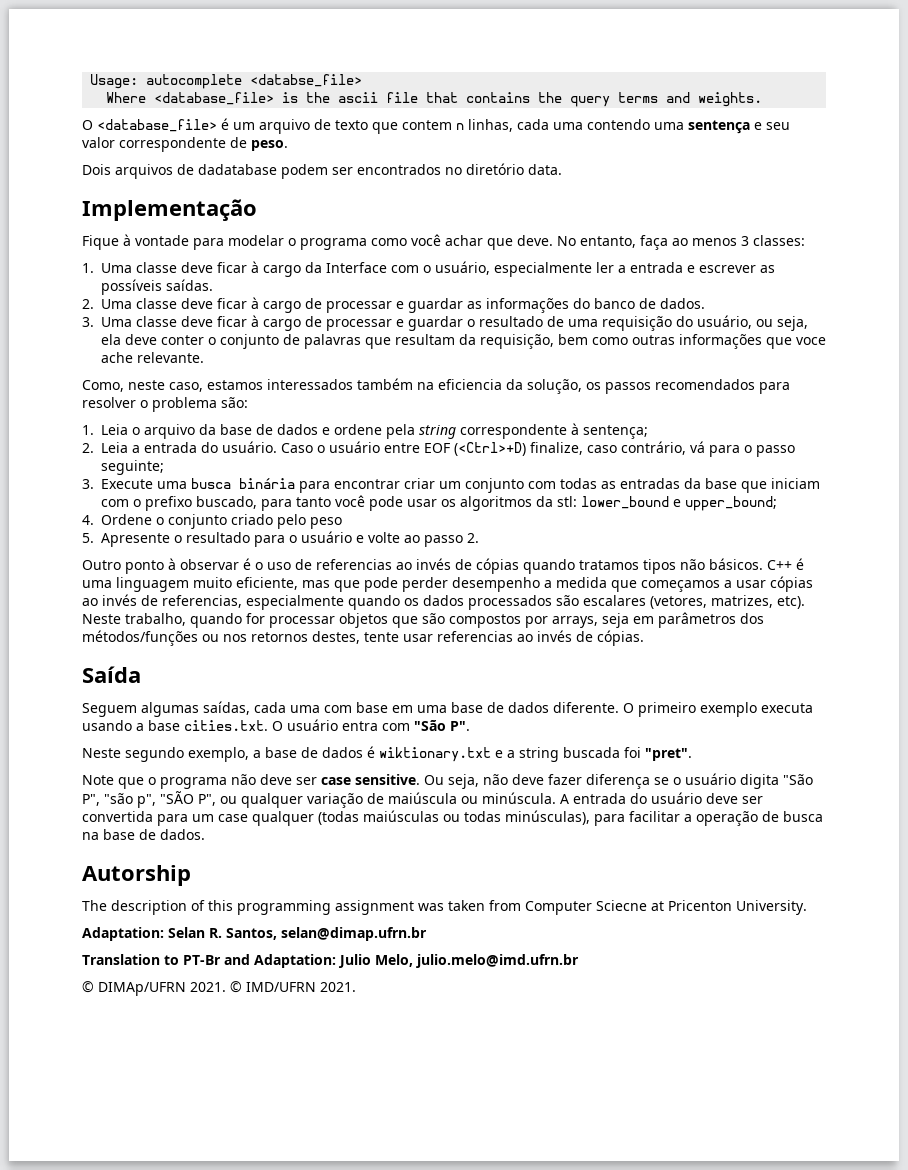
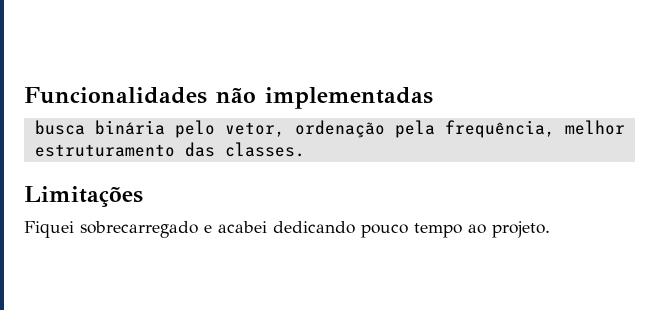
- Usage: autocomplete <databse_file>
- Where <database_file> is the ascii file that contains the query terms and weights.
- O <database_file> é um arquivo de texto que contem n linhas, cada uma contendo uma sentença e seu valor correspondente de peso.
- Dois arquivos de dadatabase podem ser encontrados no diretório data.
- Implementação
- Fique à vontade para modelar o programa como você achar que deve. No entanto, faça ao menos 3 classes:
- 1. Uma classe deve ficar à cargo da Interface com o usuário, especialmente ler a entrada e escrever as possíveis saídas.
- 2. Uma classe deve ficar à cargo de processar e guardar as informações do banco de dados.
- 3. Uma classe deve ficar à cargo de processar e guardar o resultado de uma requisição do usuário, ou seja, ela deve conter o conjunto de palavras que resultam da requisição, bem como outras informações que voce ache relevante.
- Como, neste caso, estamos interessados também na eficiencia da solução, os passos recomendados para resolver o problema são:
- 1. Leia o arquivo da base de dados e ordene pela string correspondente à sentença;
- 2. Leia a entrada do usuário. Caso o usuário entre EOF (<Ctrl>+D) finalize, caso contrário, vá para o passo seguinte;
- 3. Execute uma busca binária para encontrar criar um conjunto com todas as entradas da base que iniciam com o prefixo buscado, para tanto você pode usar os algoritmos da stl: lower_bound e upper_bound;
- 4. Ordene o conjunto criado pelo peso
- 5. Apresente o resultado para o usuário e volte ao passo 2.
- Outro ponto à observar é o uso de referencias ao invés de cópias quando tratamos tipos não básicos. C++ é uma linguagem muito eficiente, mas que pode perder desempenho a medida que começamos a usar cópias ao invés de referencias, especialmente quando os dados processados são escalares (vetores, matrizes, etc). Neste trabalho, quando for processar objetos que são compostos por arrays, seja em parâmetros dos métodos/funções ou nos retornos destes, tente usar referencias ao invés de cópias.
- Saída
- Seguem algumas saídas, cada uma com base em uma base de dados diferente. O primeiro exemplo executa usando a base cities.txt. O usuário entra com "São P".
- Neste segundo exemplo, a base de dados é wiktionary.txt e a string buscada foi "pret".
- Note que o programa não deve ser case sensitive. Ou seja, não deve fazer diferença se o usuário digita "São P", "são p", "SÃO P", ou qualquer variação de maiúscula ou minúscula. A entrada do usuário deve ser convertida para um case qualquer (todas maiúsculas ou todas minúsculas), para facilitar a operação de busca na base de dados.
- Autorship
- The description of this programming assignment was taken from Computer Sciecne at Pricenton University.
- Adaptation: Selan R. Santos, selan@dimap.ufrn.br
- Translation to PT-Br and Adaptation: Julio Melo, julio.melo@imd.ufrn.br
- © DIMAp/UFRN 2021. © IMD/UFRN 2021.
+ Funcionalidades não implementadas
+ busca binária pelo vetor, ordenação pela frequência, melhor estruturamento das classes.
+ Limitações
+ Fiquei sobrecarregado e acabei dedicando pouco tempo ao projeto.

